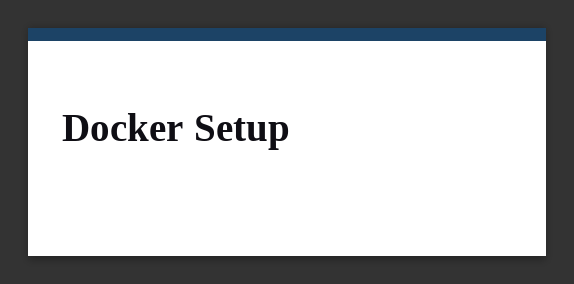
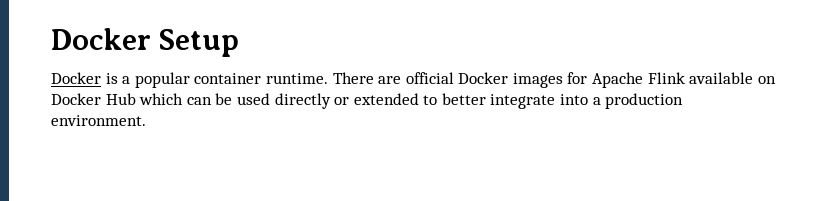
+ Docker is a popular container runtime. There are official Docker images for Apache Flink available on Docker Hub which can be used directly or extended to better integrate into a production environment.

